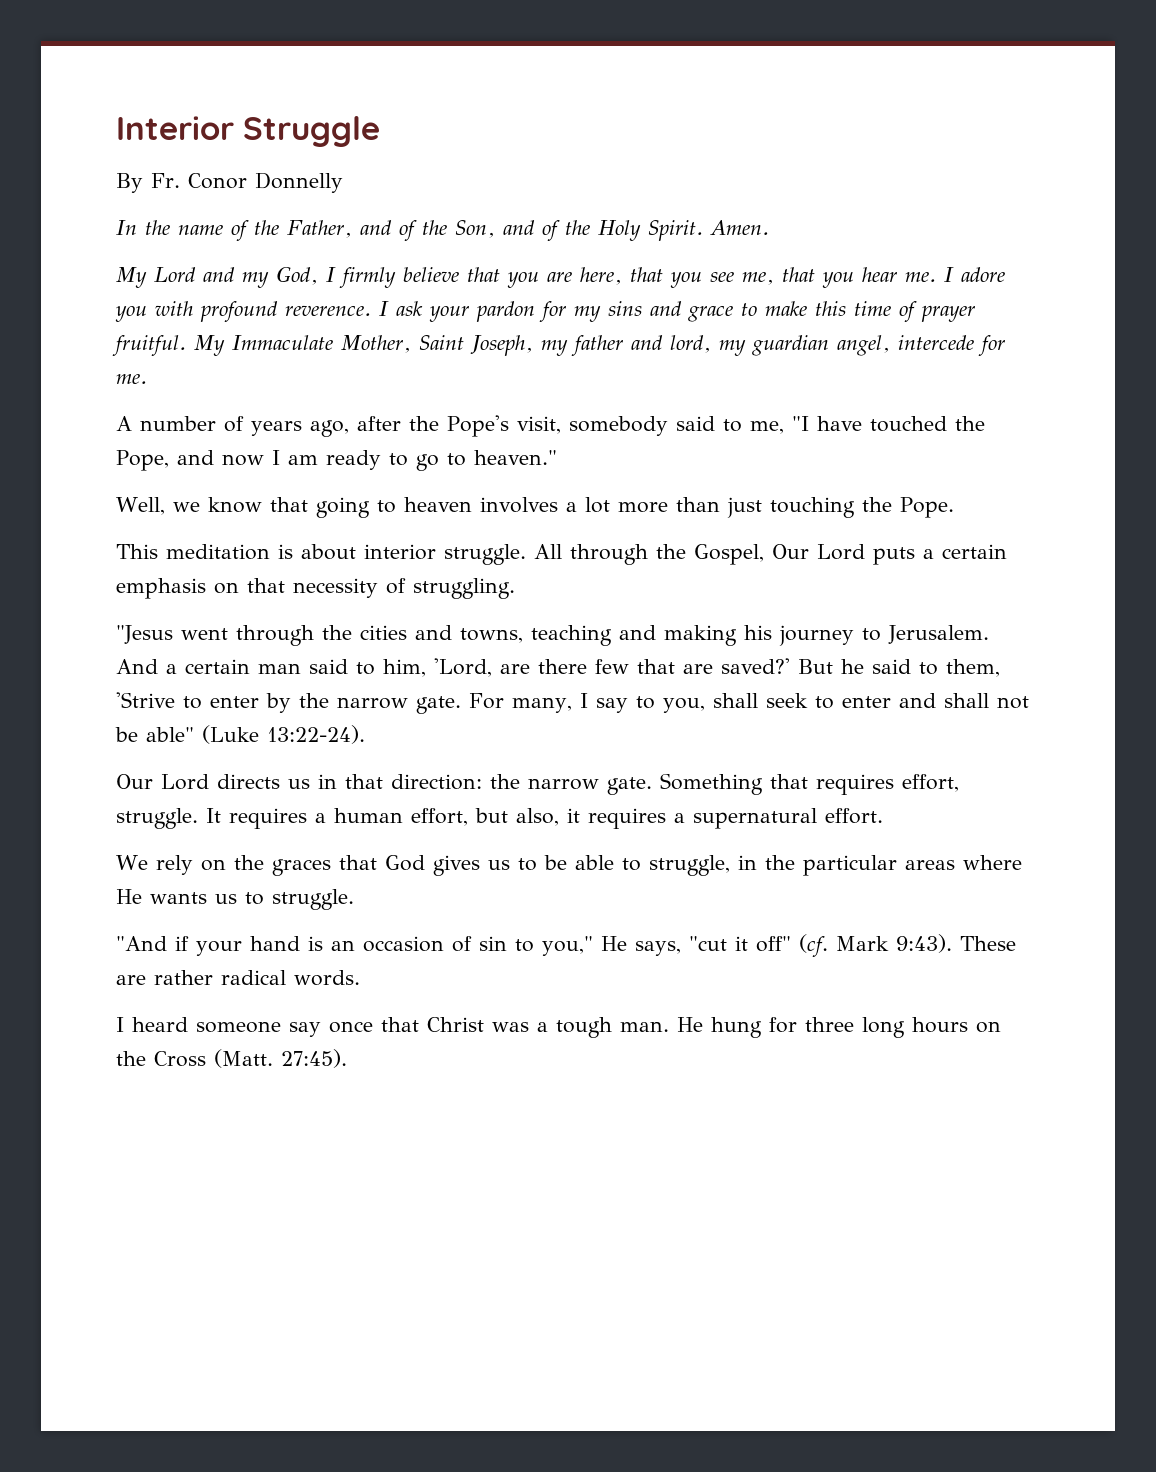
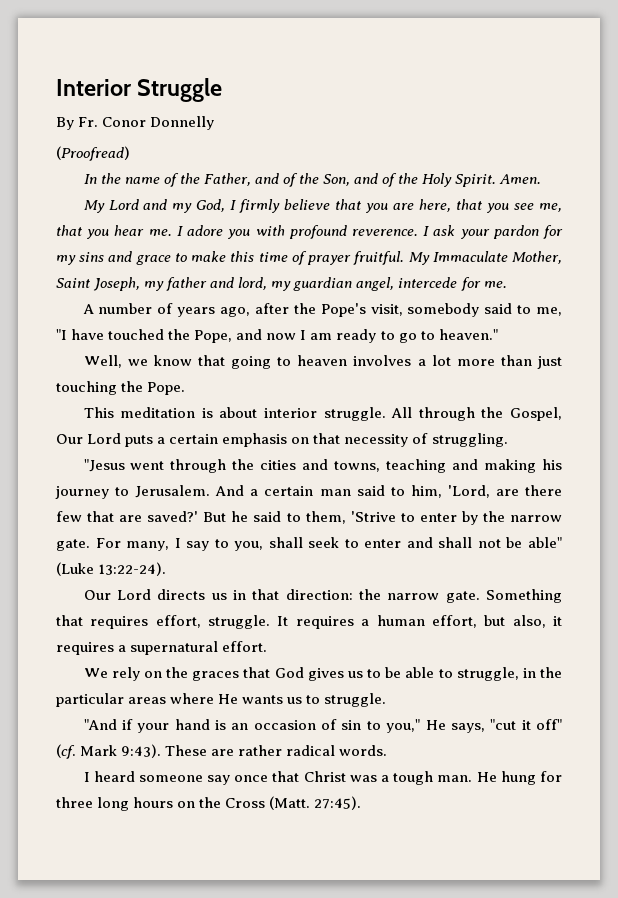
+ (Proofread)

